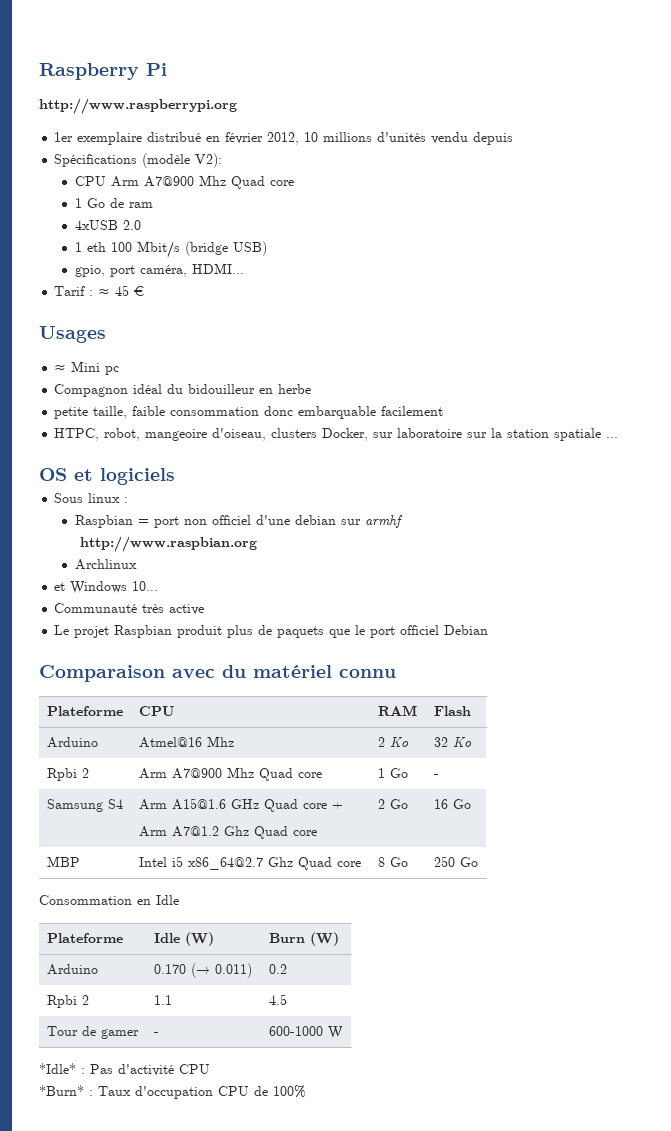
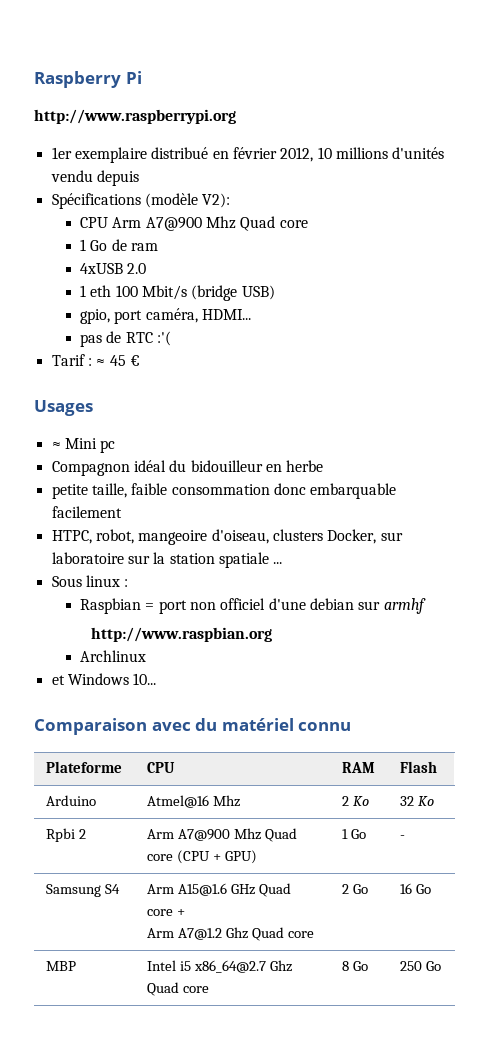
+ pas de RTC :'(
- OS et logiciels
- Communauté très active
- Le projet Raspbian produit plus de paquets que le port officiel Debian
- Rpbi 2 | Arm A7@900 Mhz Quad core | 1 Go | -
+ Rpbi 2 | Arm A7@900 Mhz Quad core (CPU + GPU) | 1 Go | -
- Consommation en Idle
- Plateforme | Idle (W) | Burn (W)
- Arduino | 0.170 (→ 0.011) | 0.2
- Rpbi 2 | 1.1 | 4.5
- Tour de gamer | - | 600-1000 W
- *Idle* : Pas d'activité CPU
- *Burn* : Taux d'occupation CPU de 100%

